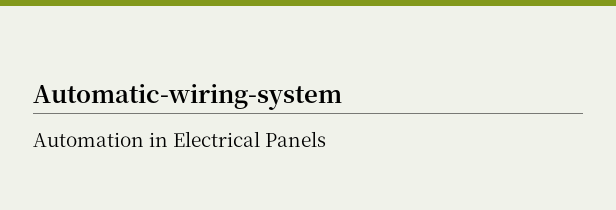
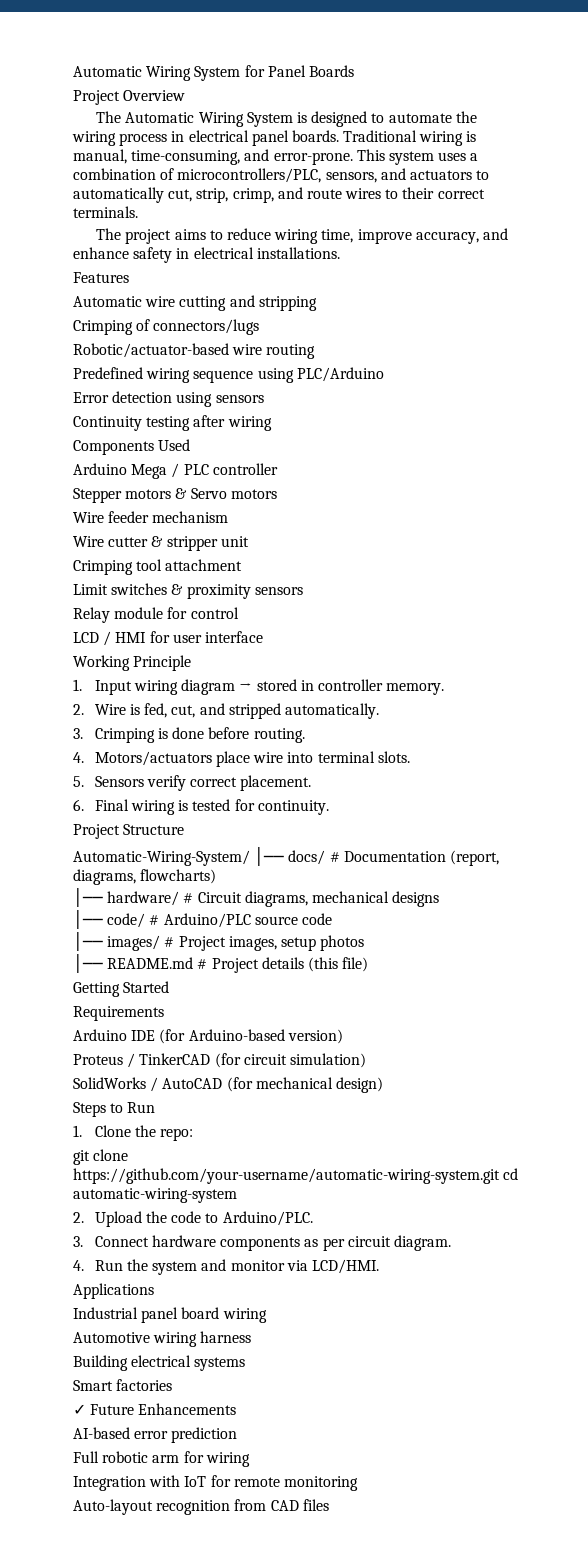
- Automatic-wiring-system
- Automation in Electrical Panels
+ Automatic Wiring System for Panel Boards
+ Project Overview
+ The Automatic Wiring System is designed to automate the wiring process in electrical panel boards. Traditional wiring is manual, time-consuming, and error-prone. This system uses a combination of microcontrollers/PLC, sensors, and actuators to automatically cut, strip, crimp, and route wires to their correct terminals.
+ The project aims to reduce wiring time, improve accuracy, and enhance safety in electrical installations.
+ Features
+ Automatic wire cutting and stripping
+ Crimping of connectors/lugs
+ Robotic/actuator-based wire routing
+ Predefined wiring sequence using PLC/Arduino
+ Error detection using sensors
+ Continuity testing after wiring
+ Components Used
+ Arduino Mega / PLC controller
+ Stepper motors & Servo motors
+ Wire feeder mechanism
+ Wire cutter & stripper unit
+ Crimping tool attachment
+ Limit switches & proximity sensors
+ Relay module for control
+ LCD / HMI for user interface
+ Working Principle
+ 1. Input wiring diagram → stored in controller memory.
+ 2. Wire is fed, cut, and stripped automatically.
+ 3. Crimping is done before routing.
+ 4. Motors/actuators place wire into terminal slots.
+ 5. Sensors verify correct placement.
+ 6. Final wiring is tested for continuity.
+ Project Structure
+ Automatic-Wiring-System/ │── docs/ # Documentation (report, diagrams, flowcharts)
+ │── hardware/ # Circuit diagrams, mechanical designs
+ │── code/ # Arduino/PLC source code
+ │── images/ # Project images, setup photos
+ │── README.md # Project details (this file)
+ Getting Started
+ Requirements
+ Arduino IDE (for Arduino-based version)
+ Proteus / TinkerCAD (for circuit simulation)
+ SolidWorks / AutoCAD (for mechanical design)
+ Steps to Run
+ 1. Clone the repo:
+ git clone https://github.com/your-username/automatic-wiring-system.git cd automatic-wiring-system
+ 2. Upload the code to Arduino/PLC.
+ 3. Connect hardware components as per circuit diagram.
+ 4. Run the system and monitor via LCD/HMI.
+ Applications
+ Industrial panel board wiring
+ Automotive wiring harness
+ Building electrical systems
+ Smart factories
+ ✓ Future Enhancements
+ AI-based error prediction
+ Full robotic arm for wiring
+ Integration with IoT for remote monitoring
+ Auto-layout recognition from CAD files

